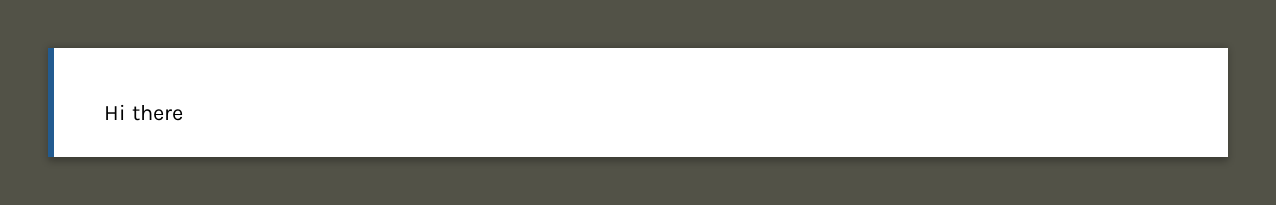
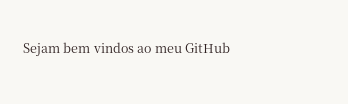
- Hi there
+ Sejam bem vindos ao meu GitHub

